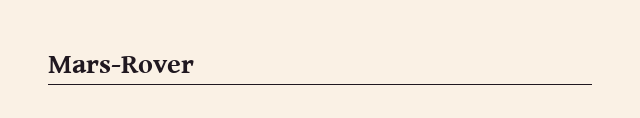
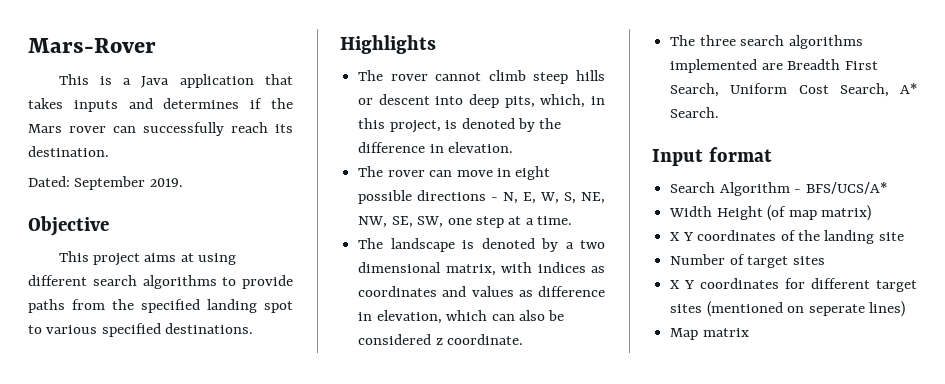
+ This is a Java application that takes inputs and determines if the Mars rover can successfully reach its destination.
+ Dated: September 2019.
+ Objective
+ This project aims at using different search algorithms to provide paths from the specified landing spot to various specified destinations.
+ Highlights
+ The rover cannot climb steep hills or descent into deep pits, which, in this project, is denoted by the difference in elevation.
+ The rover can move in eight possible directions - N, E, W, S, NE, NW, SE, SW, one step at a time.
+ The landscape is denoted by a two dimensional matrix, with indices as coordinates and values as difference in elevation, which can also be considered z coordinate.
+ The three search algorithms implemented are Breadth First Search, Uniform Cost Search, A* Search.
+ Input format
+ Search Algorithm - BFS/UCS/A*
+ Width Height (of map matrix)
+ X Y coordinates of the landing site
+ Number of target sites
+ X Y coordinates for different target sites (mentioned on seperate lines)
+ Map matrix

